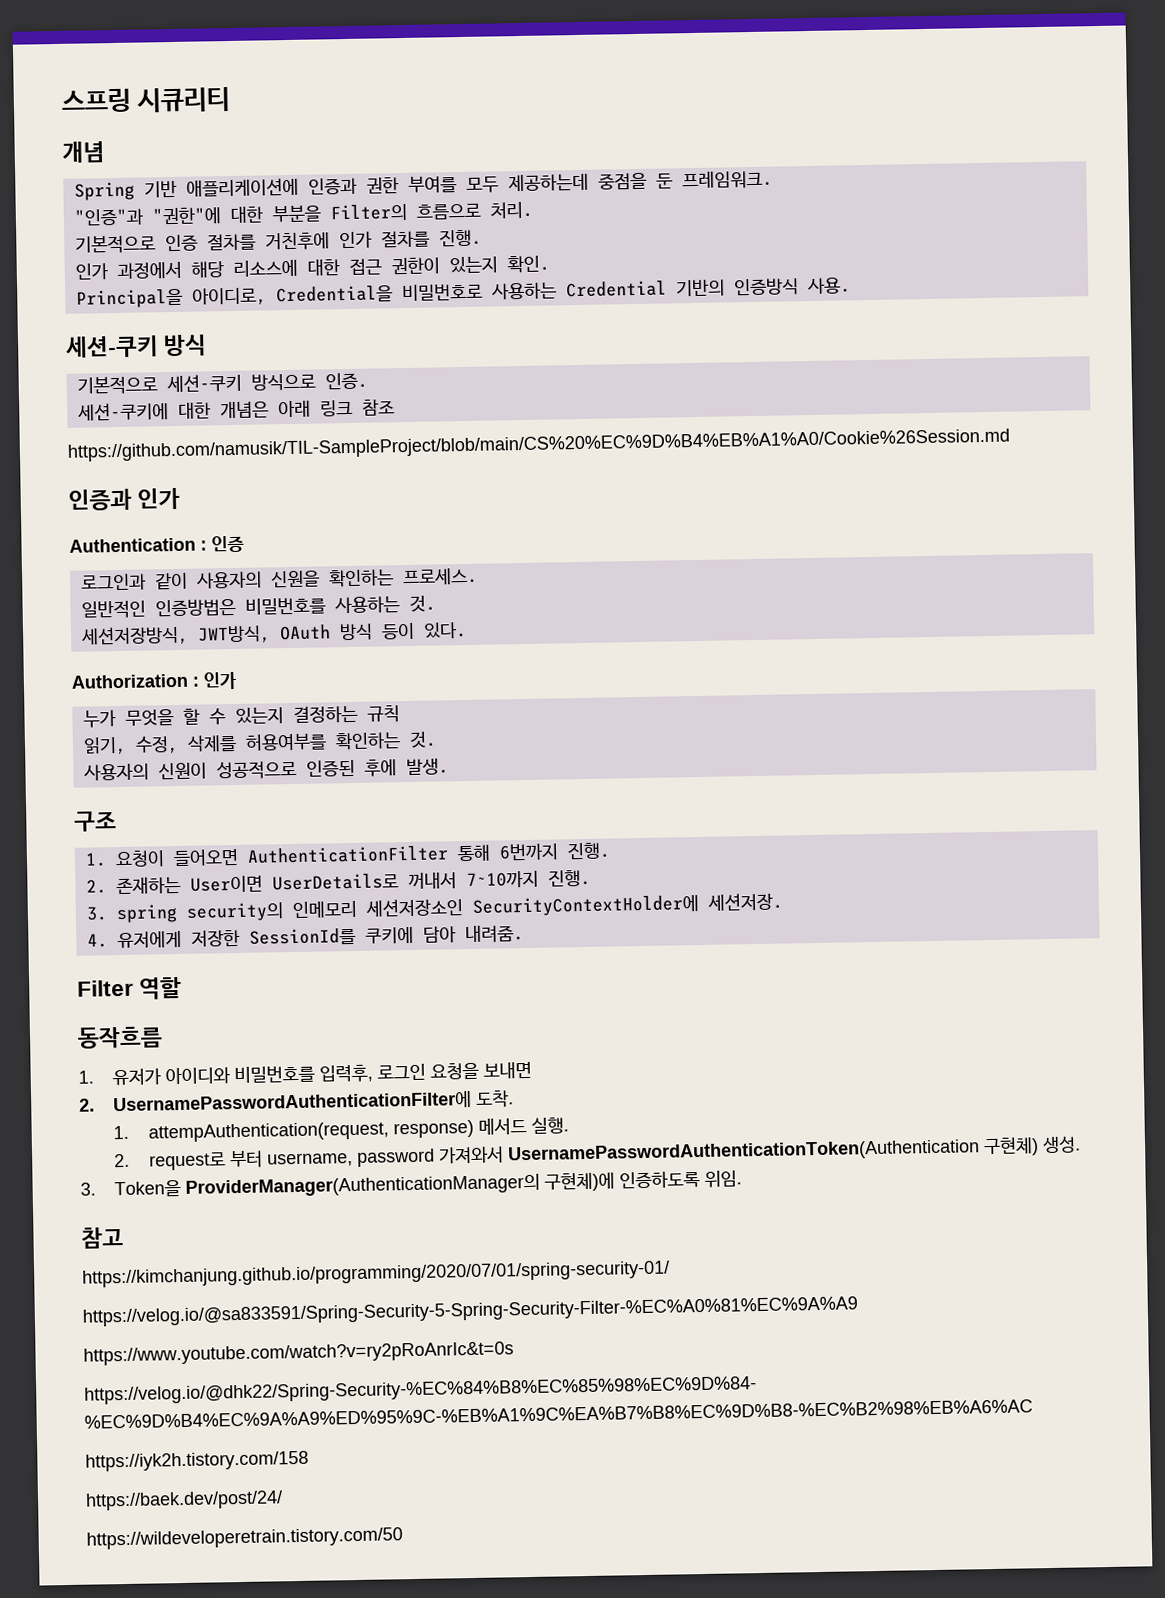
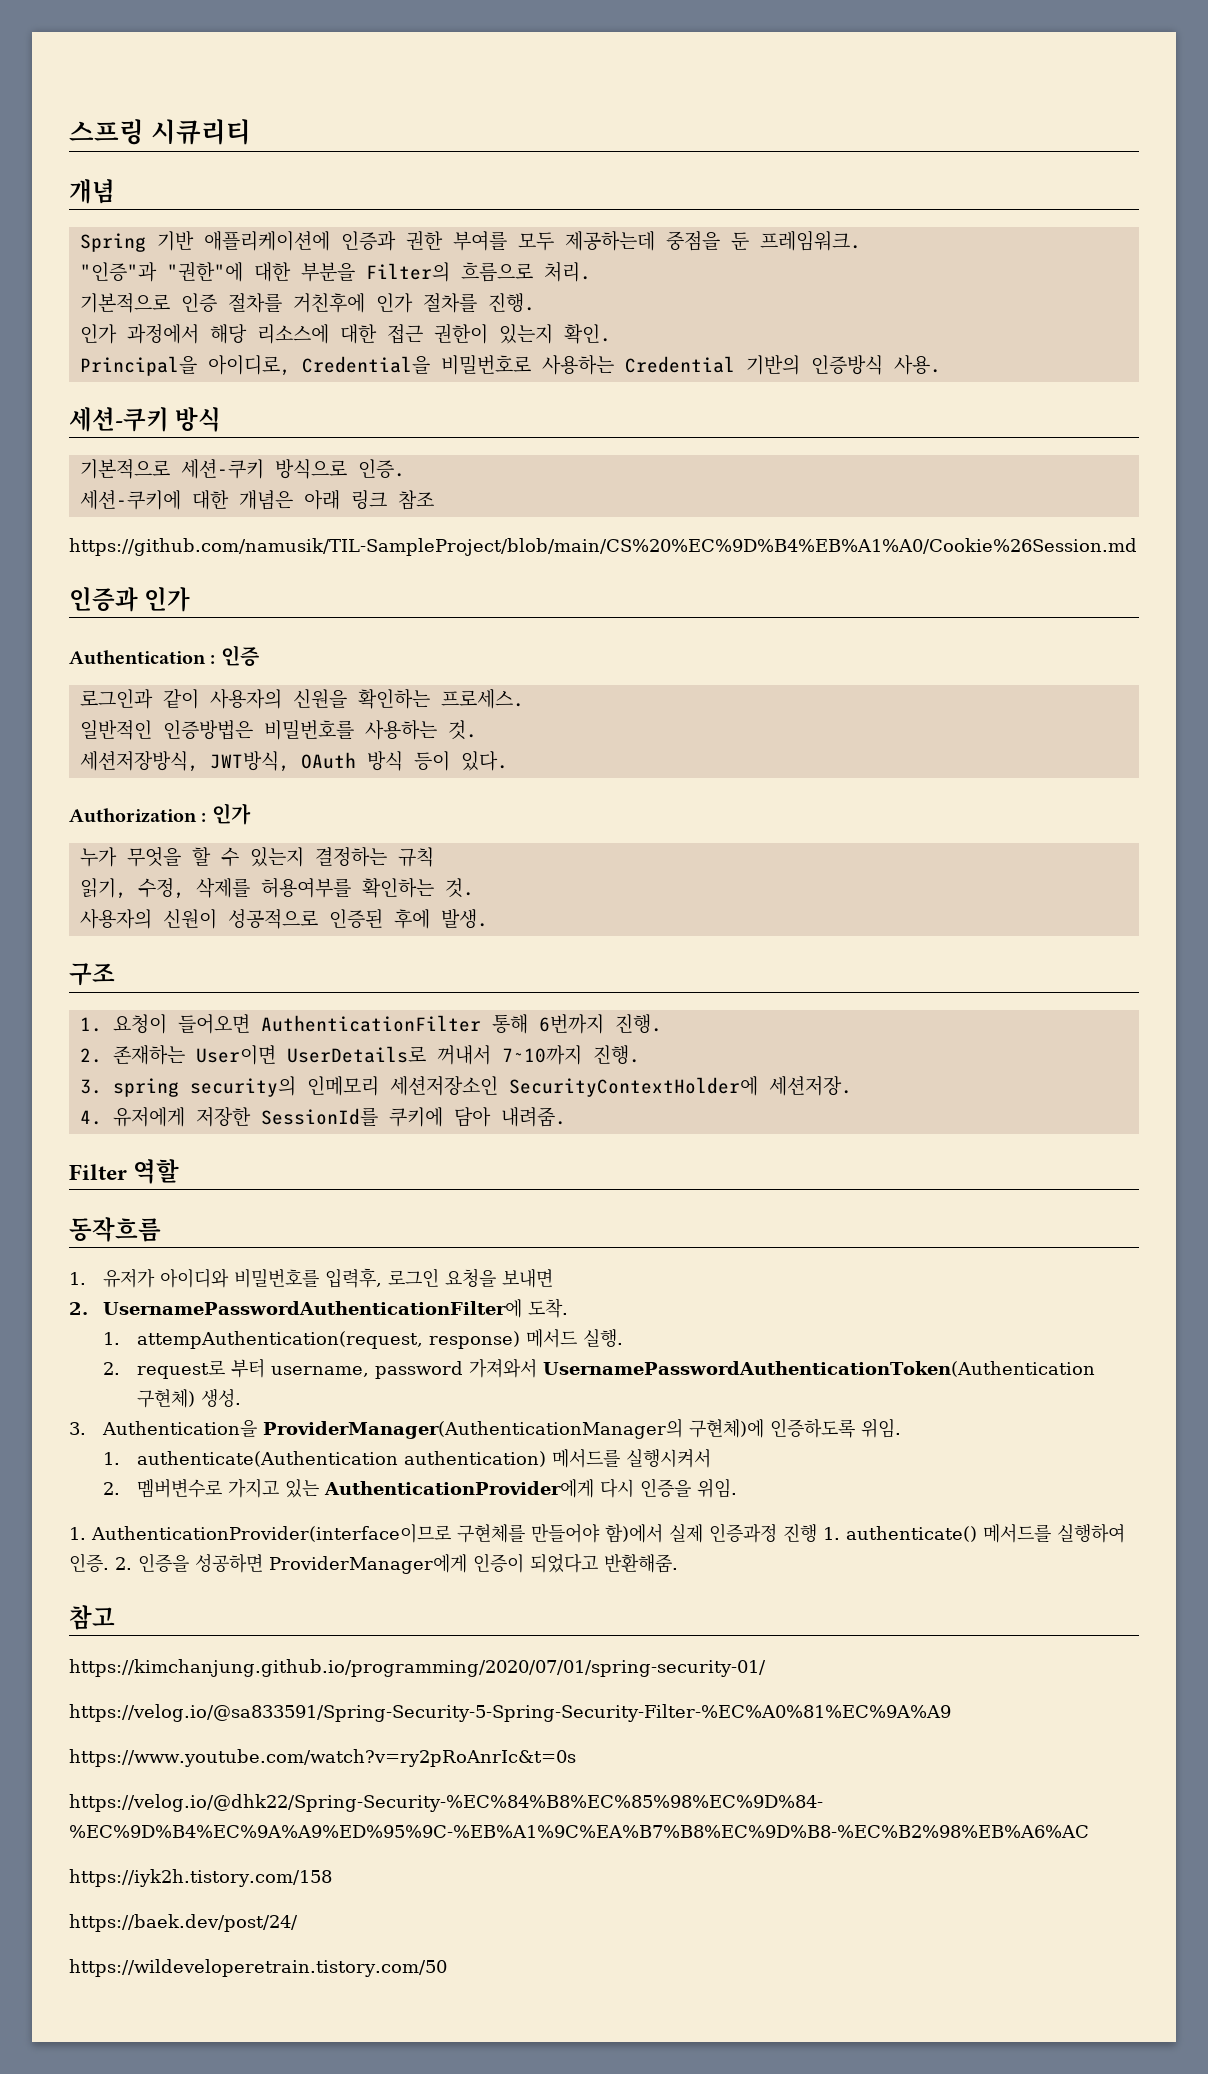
- 3. Token을 ProviderManager(AuthenticationManager의 구현체)에 인증하도록 위임.
+ 3. Authentication을 ProviderManager(AuthenticationManager의 구현체)에 인증하도록 위임.
+ 1. authenticate(Authentication authentication) 메서드를 실행시켜서
+ 2. 멤버변수로 가지고 있는 AuthenticationProvider에게 다시 인증을 위임.
+ 1. AuthenticationProvider(interface이므로 구현체를 만들어야 함)에서 실제 인증과정 진행 1. authenticate() 메서드를 실행하여 인증. 2. 인증을 성공하면 ProviderManager에게 인증이 되었다고 반환해줌.

